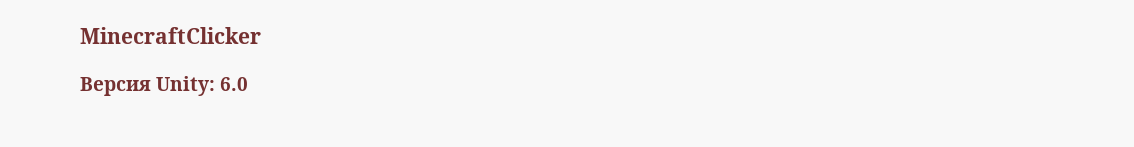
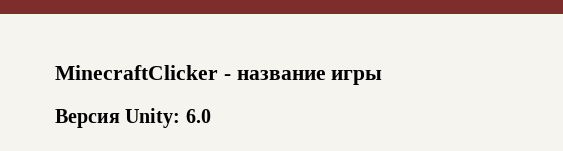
- MinecraftClicker
+ MinecraftClicker - название игры

